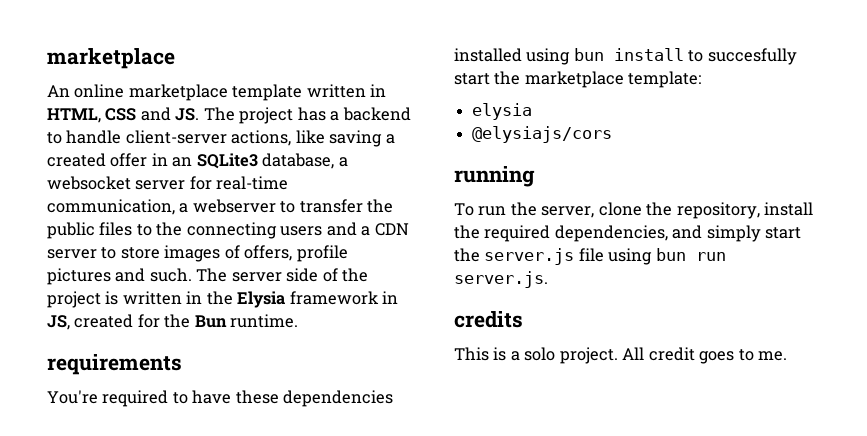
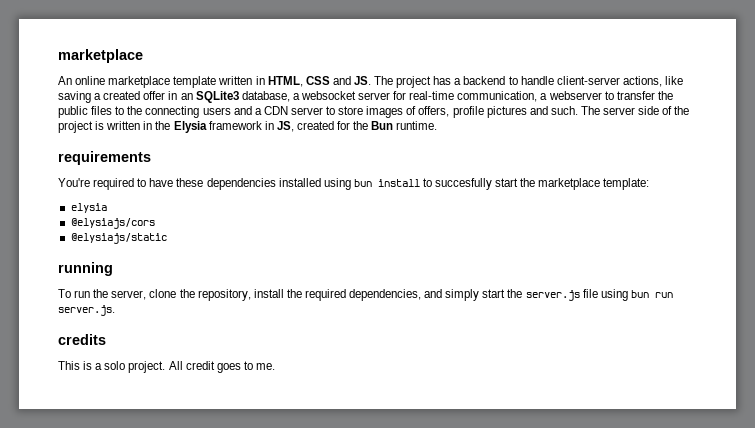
+ @elysiajs/static

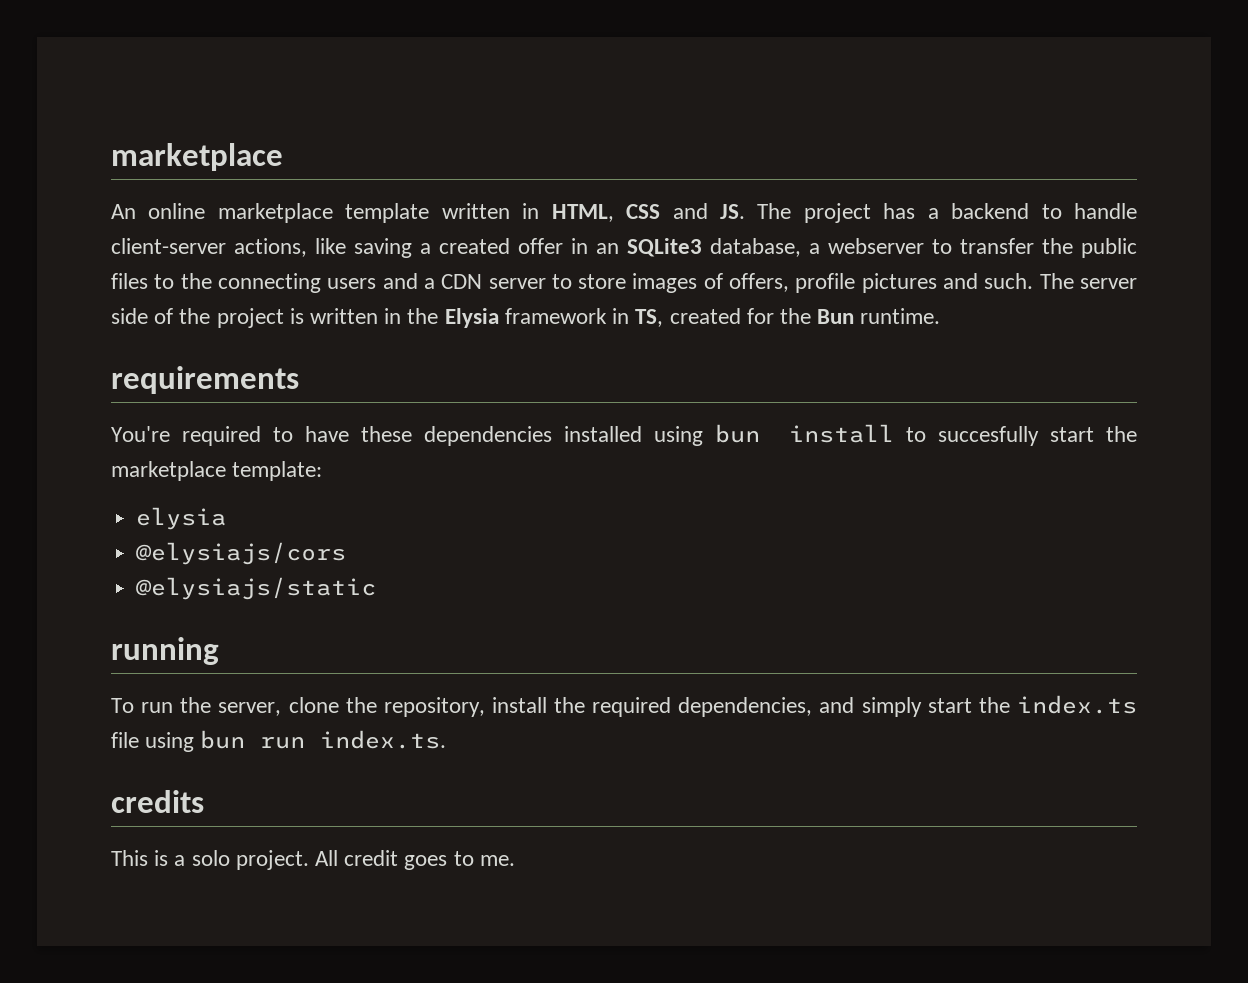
- An online marketplace template written in HTML, CSS and JS. The project has a backend to handle client-server actions, like saving a created offer in an SQLite3 database, a websocket server for real-time communication, a webserver to transfer the public files to the connecting users and a CDN server to store images of offers, profile pictures and such.
+ An online marketplace template written in HTML, CSS and JS. The project has a backend to handle client-server actions, like saving a created offer in an SQLite3 database, a webserver to transfer the public files to the connecting users and a CDN server to store images of offers, profile pictures and such.
- The server side of the project is written in the Elysia framework in JS, created for the Bun runtime.
+ The server side of the project is written in the Elysia framework in TS, created for the Bun runtime.
- To run the server, clone the repository, install the required dependencies, and simply start the server.js file using bun run server.js.
+ To run the server, clone the repository, install the required dependencies, and simply start the index.ts file using bun run index.ts.

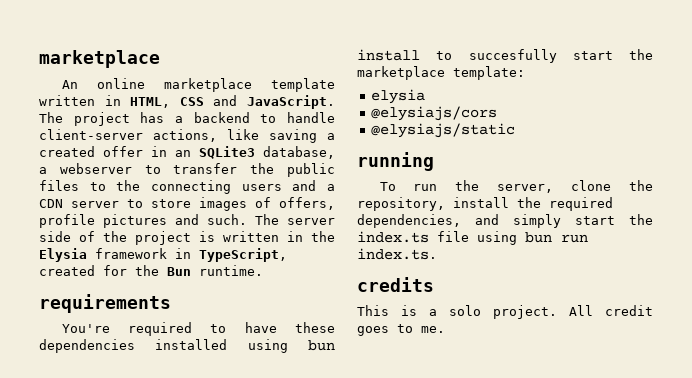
- An online marketplace template written in HTML, CSS and JS. The project has a backend to handle client-server actions, like saving a created offer in an SQLite3 database, a webserver to transfer the public files to the connecting users and a CDN server to store images of offers, profile pictures and such.
+ An online marketplace template written in HTML, CSS and JavaScript. The project has a backend to handle client-server actions, like saving a created offer in an SQLite3 database, a webserver to transfer the public files to the connecting users and a CDN server to store images of offers, profile pictures and such.
- The server side of the project is written in the Elysia framework in TS, created for the Bun runtime.
+ The server side of the project is written in the Elysia framework in TypeScript, created for the Bun runtime.

